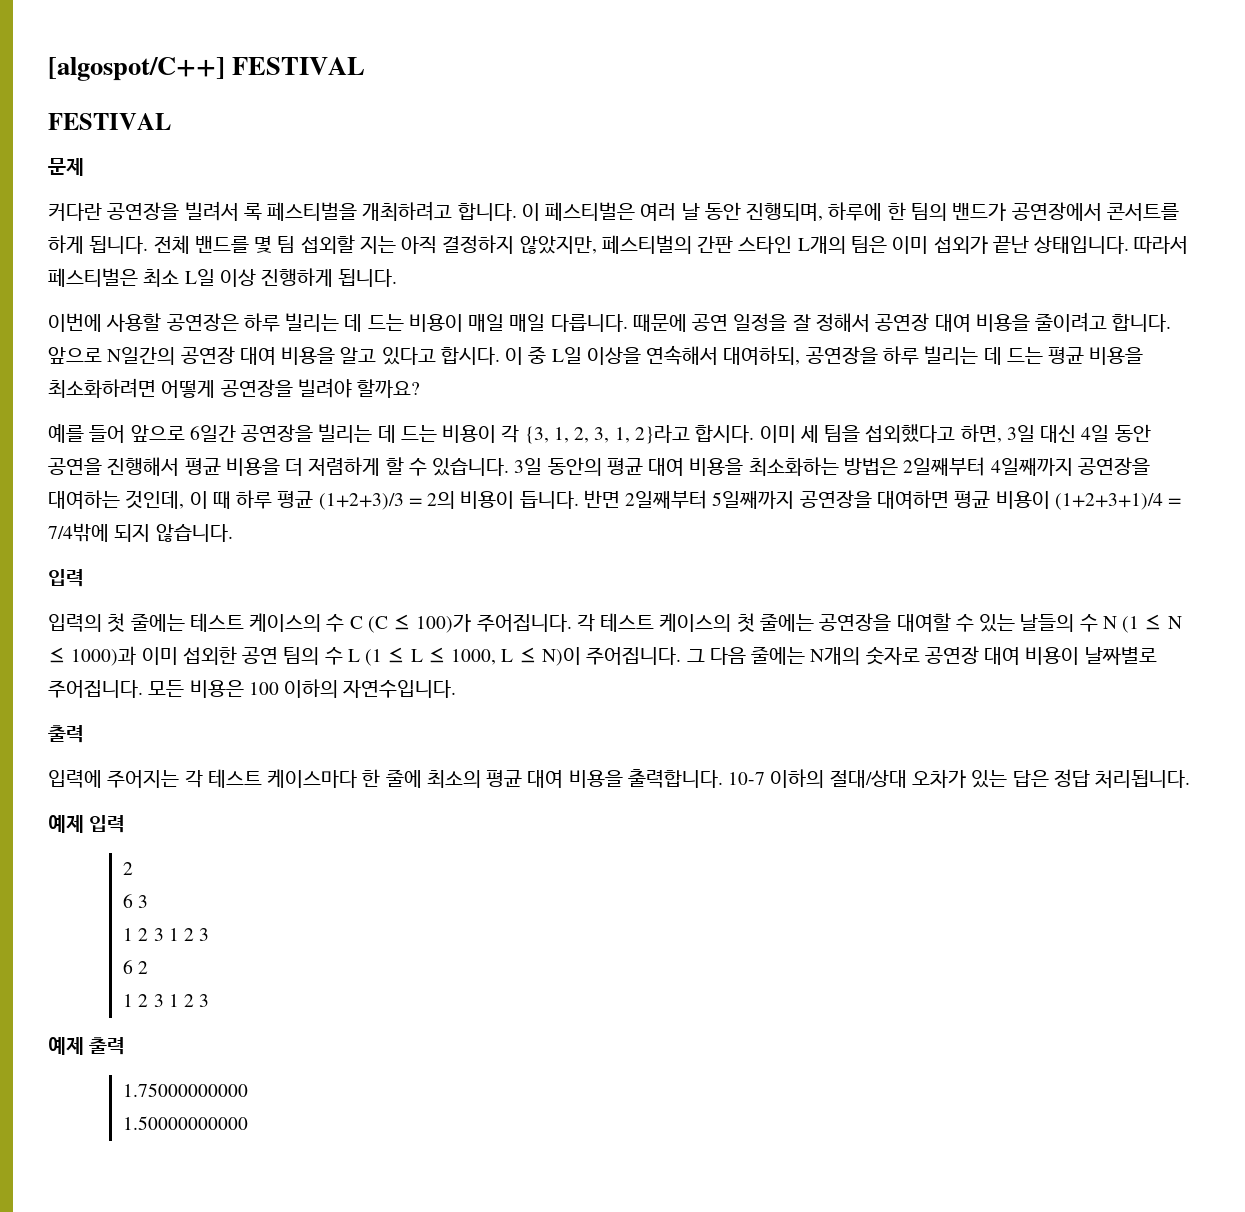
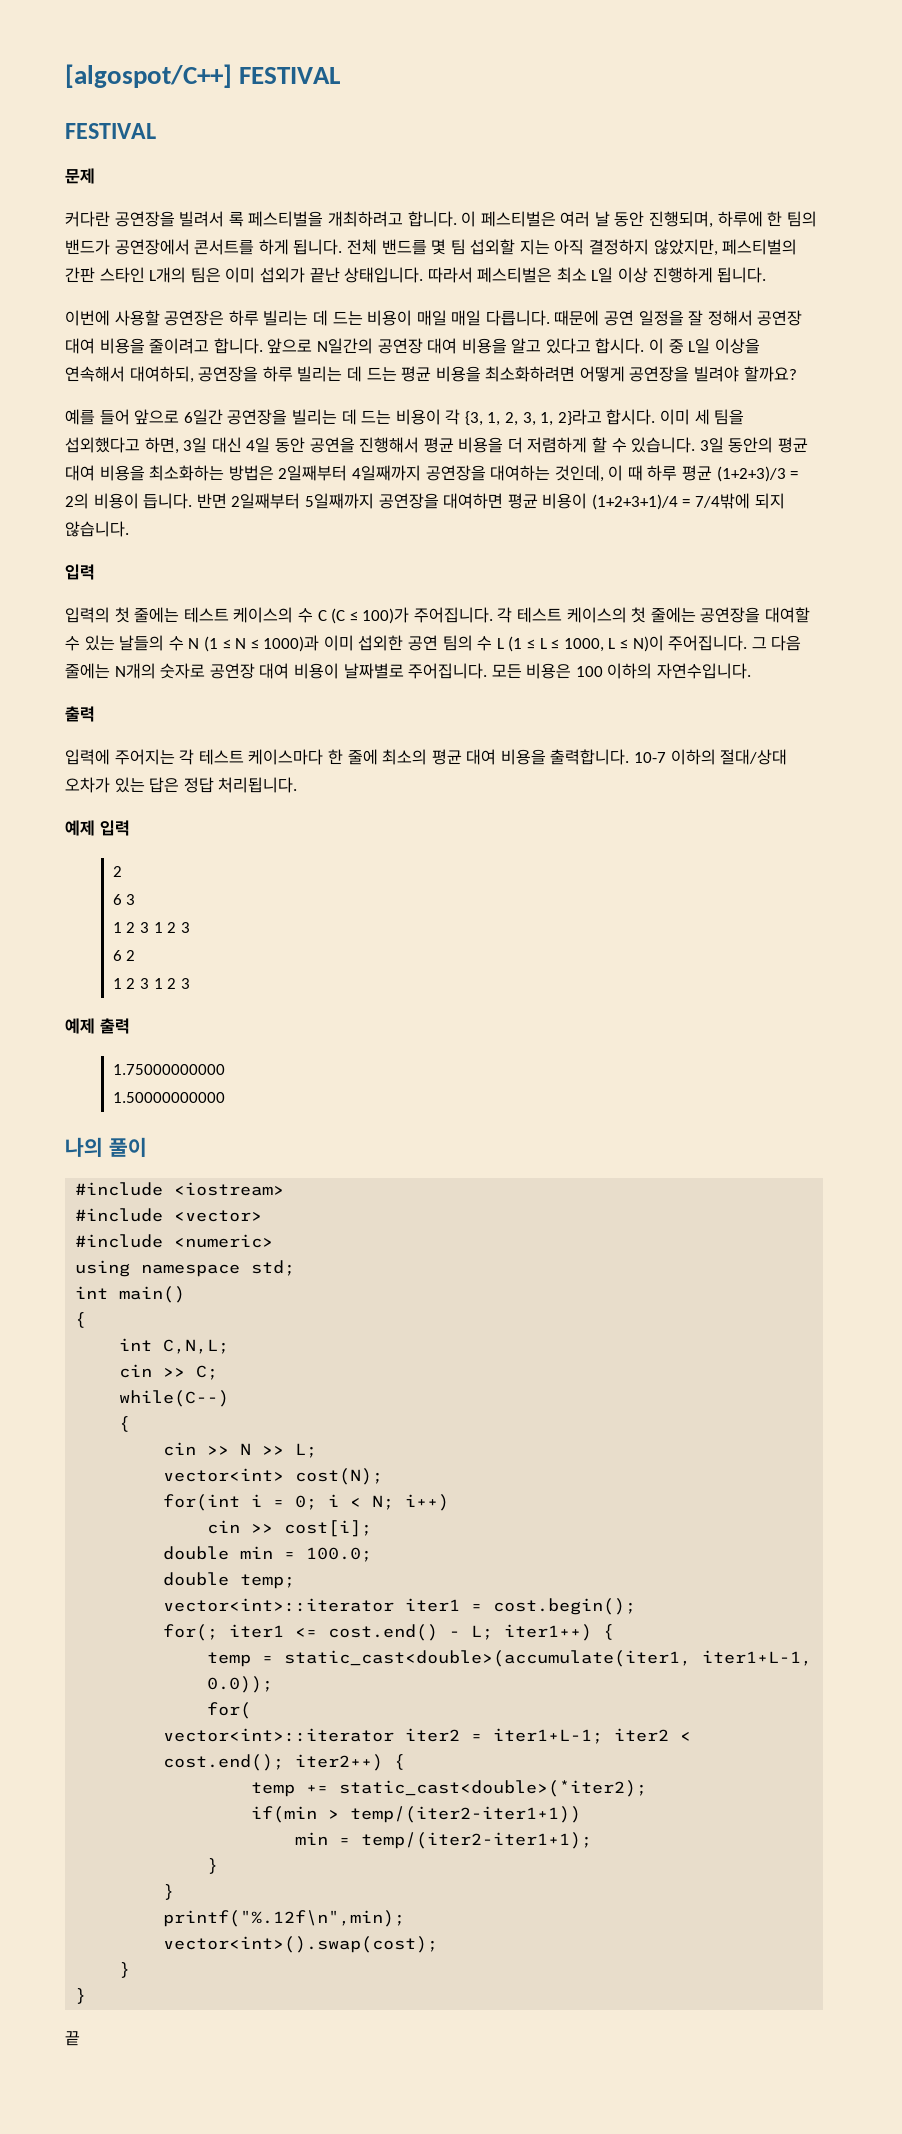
+ 나의 풀이
+ #include <iostream>
+ #include <vector>
+ #include <numeric>
+ using namespace std;
+ int main()
+ {
+ int C,N,L;
+ cin >> C;
+ while(C--)
+ {
+ cin >> N >> L;
+ vector<int> cost(N);
+ for(int i = 0; i < N; i++)
+ cin >> cost[i];
+ double min = 100.0;
+ double temp;
+ vector<int>::iterator iter1 = cost.begin();
+ for(; iter1 <= cost.end() - L; iter1++) {
+ temp = static_cast<double>(accumulate(iter1, iter1+L-1, 0.0));
+ for(
+ vector<int>::iterator iter2 = iter1+L-1; iter2 < cost.end(); iter2++) {
+ temp += static_cast<double>(*iter2);
+ if(min > temp/(iter2-iter1+1))
+ min = temp/(iter2-iter1+1);
+ }
+ }
+ printf("%.12f\n",min);
+ vector<int>().swap(cost);
+ }
+ }
+ 끝

